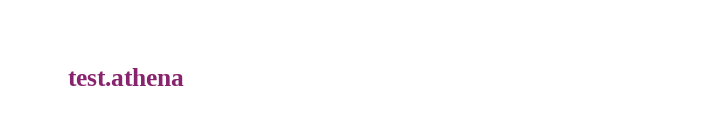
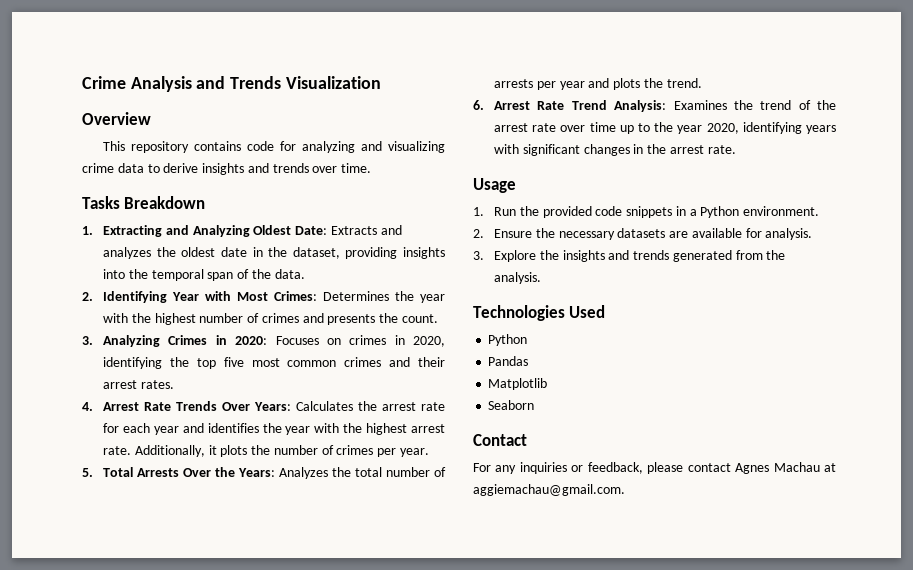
- test.athena
+ Crime Analysis and Trends Visualization
+ Overview
+ This repository contains code for analyzing and visualizing crime data to derive insights and trends over time.
+ Tasks Breakdown
+ 1. Extracting and Analyzing Oldest Date: Extracts and analyzes the oldest date in the dataset, providing insights into the temporal span of the data.
+ 2. Identifying Year with Most Crimes: Determines the year with the highest number of crimes and presents the count.
+ 3. Analyzing Crimes in 2020: Focuses on crimes in 2020, identifying the top five most common crimes and their arrest rates.
+ 4. Arrest Rate Trends Over Years: Calculates the arrest rate for each year and identifies the year with the highest arrest rate. Additionally, it plots the number of crimes per year.
+ 5. Total Arrests Over the Years: Analyzes the total number of arrests per year and plots the trend.
+ 6. Arrest Rate Trend Analysis: Examines the trend of the arrest rate over time up to the year 2020, identifying years with significant changes in the arrest rate.
+ Usage
+ 1. Run the provided code snippets in a Python environment.
+ 2. Ensure the necessary datasets are available for analysis.
+ 3. Explore the insights and trends generated from the analysis.
+ Technologies Used
+ Python
+ Pandas
+ Matplotlib
+ Seaborn
+ Contact
+ For any inquiries or feedback, please contact Agnes Machau at aggiemachau@gmail.com.

